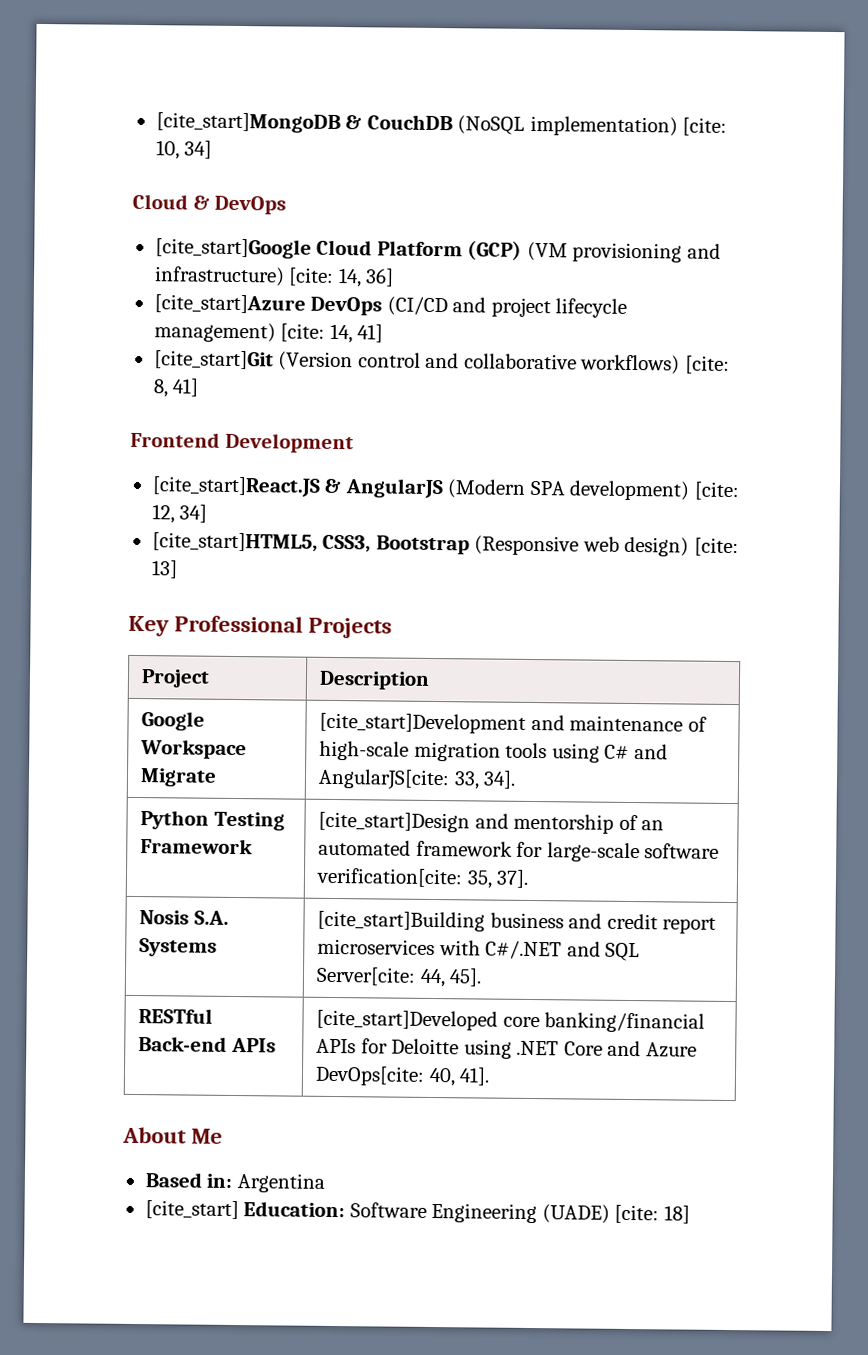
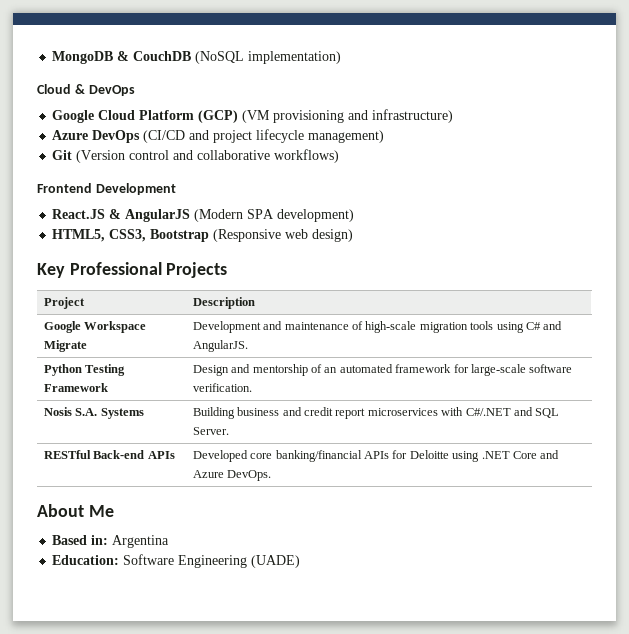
- [cite_start]MongoDB & CouchDB (NoSQL implementation) [cite: 10, 34]
+ MongoDB & CouchDB (NoSQL implementation)
- [cite_start]Google Cloud Platform (GCP) (VM provisioning and infrastructure) [cite: 14, 36]
- [cite_start]Azure DevOps (CI/CD and project lifecycle management) [cite: 14, 41]
- [cite_start]Git (Version control and collaborative workflows) [cite: 8, 41]
+ Google Cloud Platform (GCP) (VM provisioning and infrastructure)
+ Azure DevOps (CI/CD and project lifecycle management)
+ Git (Version control and collaborative workflows)
- [cite_start]React.JS & AngularJS (Modern SPA development) [cite: 12, 34]
- [cite_start]HTML5, CSS3, Bootstrap (Responsive web design) [cite: 13]
+ React.JS & AngularJS (Modern SPA development)
+ HTML5, CSS3, Bootstrap (Responsive web design)
- Google Workspace Migrate | [cite_start]Development and maintenance of high-scale migration tools using C# and AngularJS[cite: 33, 34].
+ Google Workspace Migrate | Development and maintenance of high-scale migration tools using C# and AngularJS.
- Python Testing Framework | [cite_start]Design and mentorship of an automated framework for large-scale software verification[cite: 35, 37].
+ Python Testing Framework | Design and mentorship of an automated framework for large-scale software verification.
- Nosis S.A. Systems | [cite_start]Building business and credit report microservices with C#/.NET and SQL Server[cite: 44, 45].
+ Nosis S.A. Systems | Building business and credit report microservices with C#/.NET and SQL Server.
- RESTful Back-end APIs | [cite_start]Developed core banking/financial APIs for Deloitte using .NET Core and Azure DevOps[cite: 40, 41].
+ RESTful Back-end APIs | Developed core banking/financial APIs for Deloitte using .NET Core and Azure DevOps.
- [cite_start] Education: Software Engineering (UADE) [cite: 18]
+ Education: Software Engineering (UADE)

